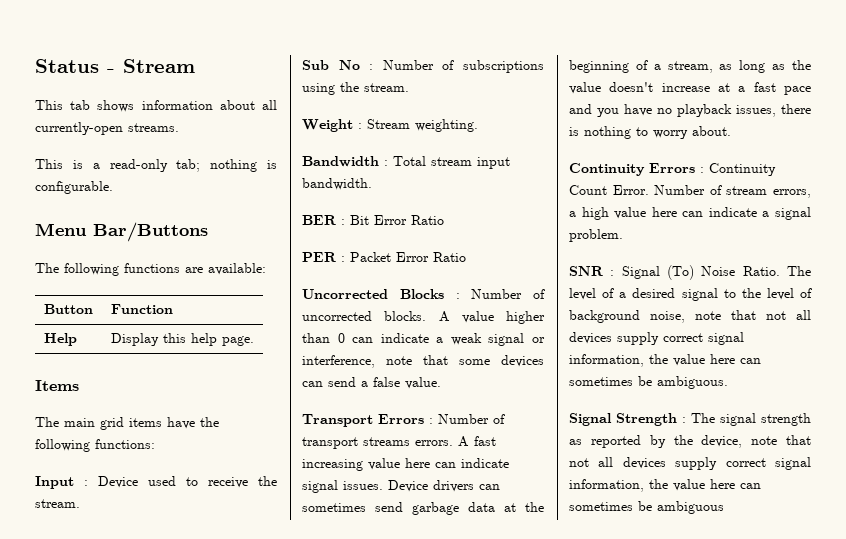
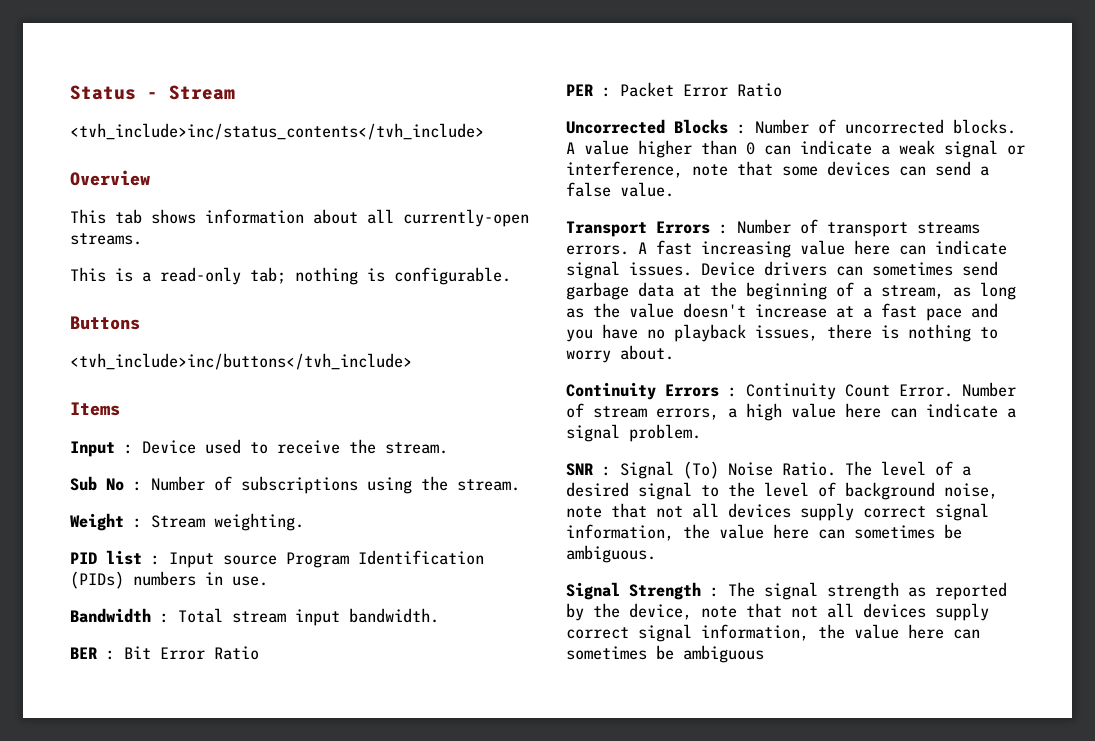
+ <tvh_include>inc/status_contents</tvh_include>
+ Overview
- Menu Bar/Buttons
- The following functions are available:
- Button | Function
- Help | Display this help page.
+ Buttons
+ <tvh_include>inc/buttons</tvh_include>
  Items
- The main grid items have the following functions:
+ PID list : Input source Program Identification (PIDs) numbers in use.

